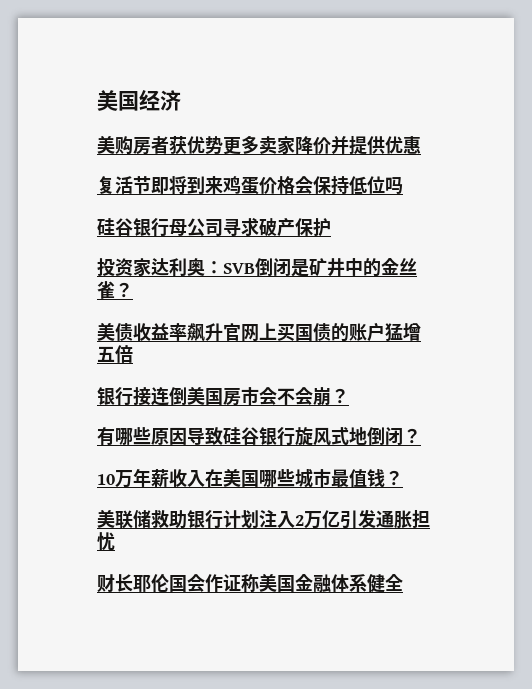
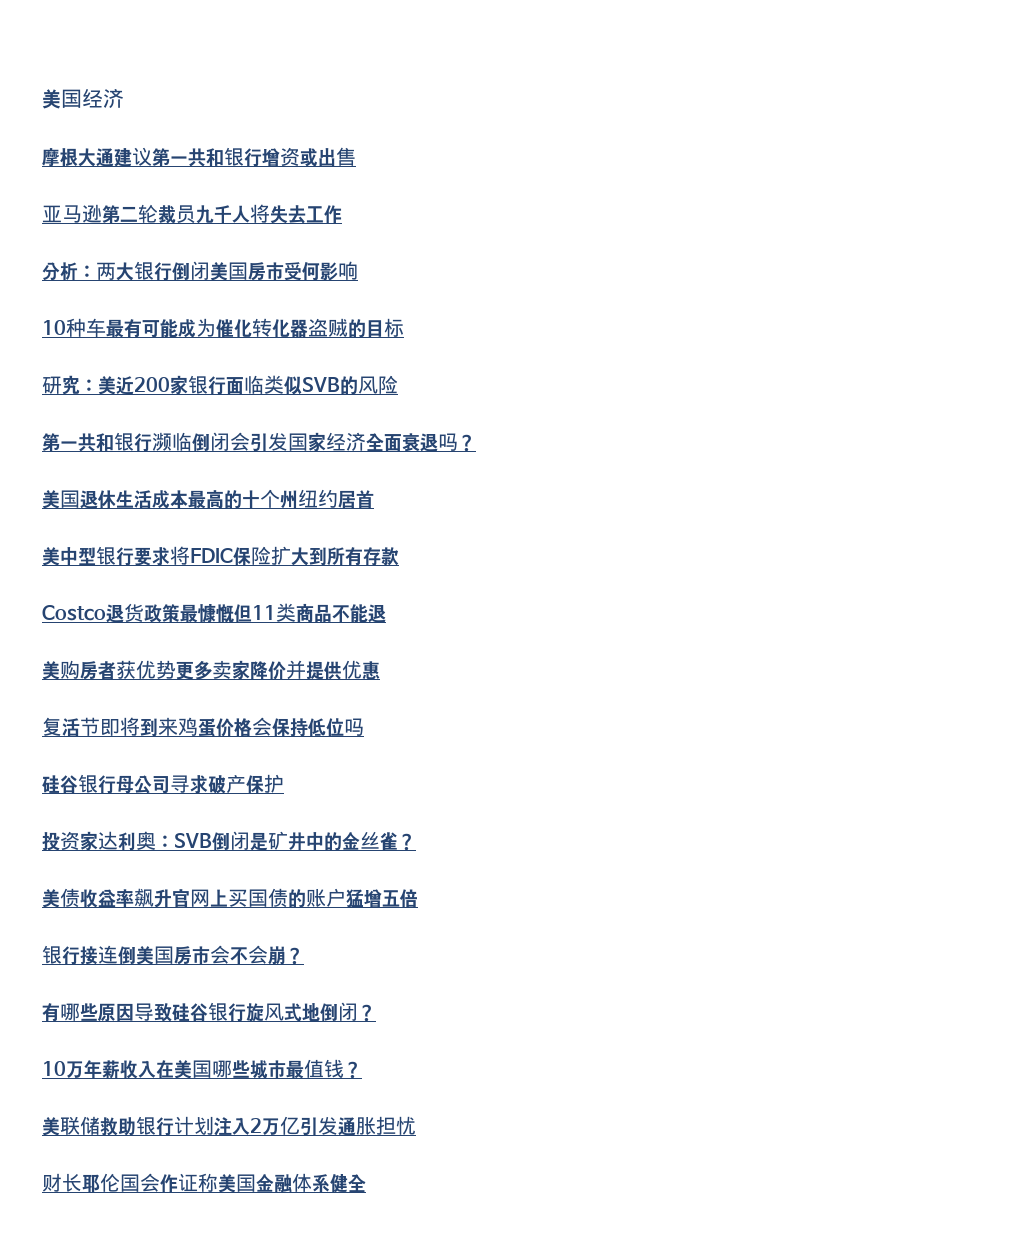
+ 摩根大通建议第一共和银行增资或出售
+ 亚马逊第二轮裁员九千人将失去工作
+ 分析：两大银行倒闭美国房市受何影响
+ 10种车最有可能成为催化转化器盗贼的目标
+ 研究：美近200家银行面临类似SVB的风险
+ 第一共和银行濒临倒闭会引发国家经济全面衰退吗？
+ 美国退休生活成本最高的十个州纽约居首
+ 美中型银行要求将FDIC保险扩大到所有存款
+ Costco退货政策最慷慨但11类商品不能退

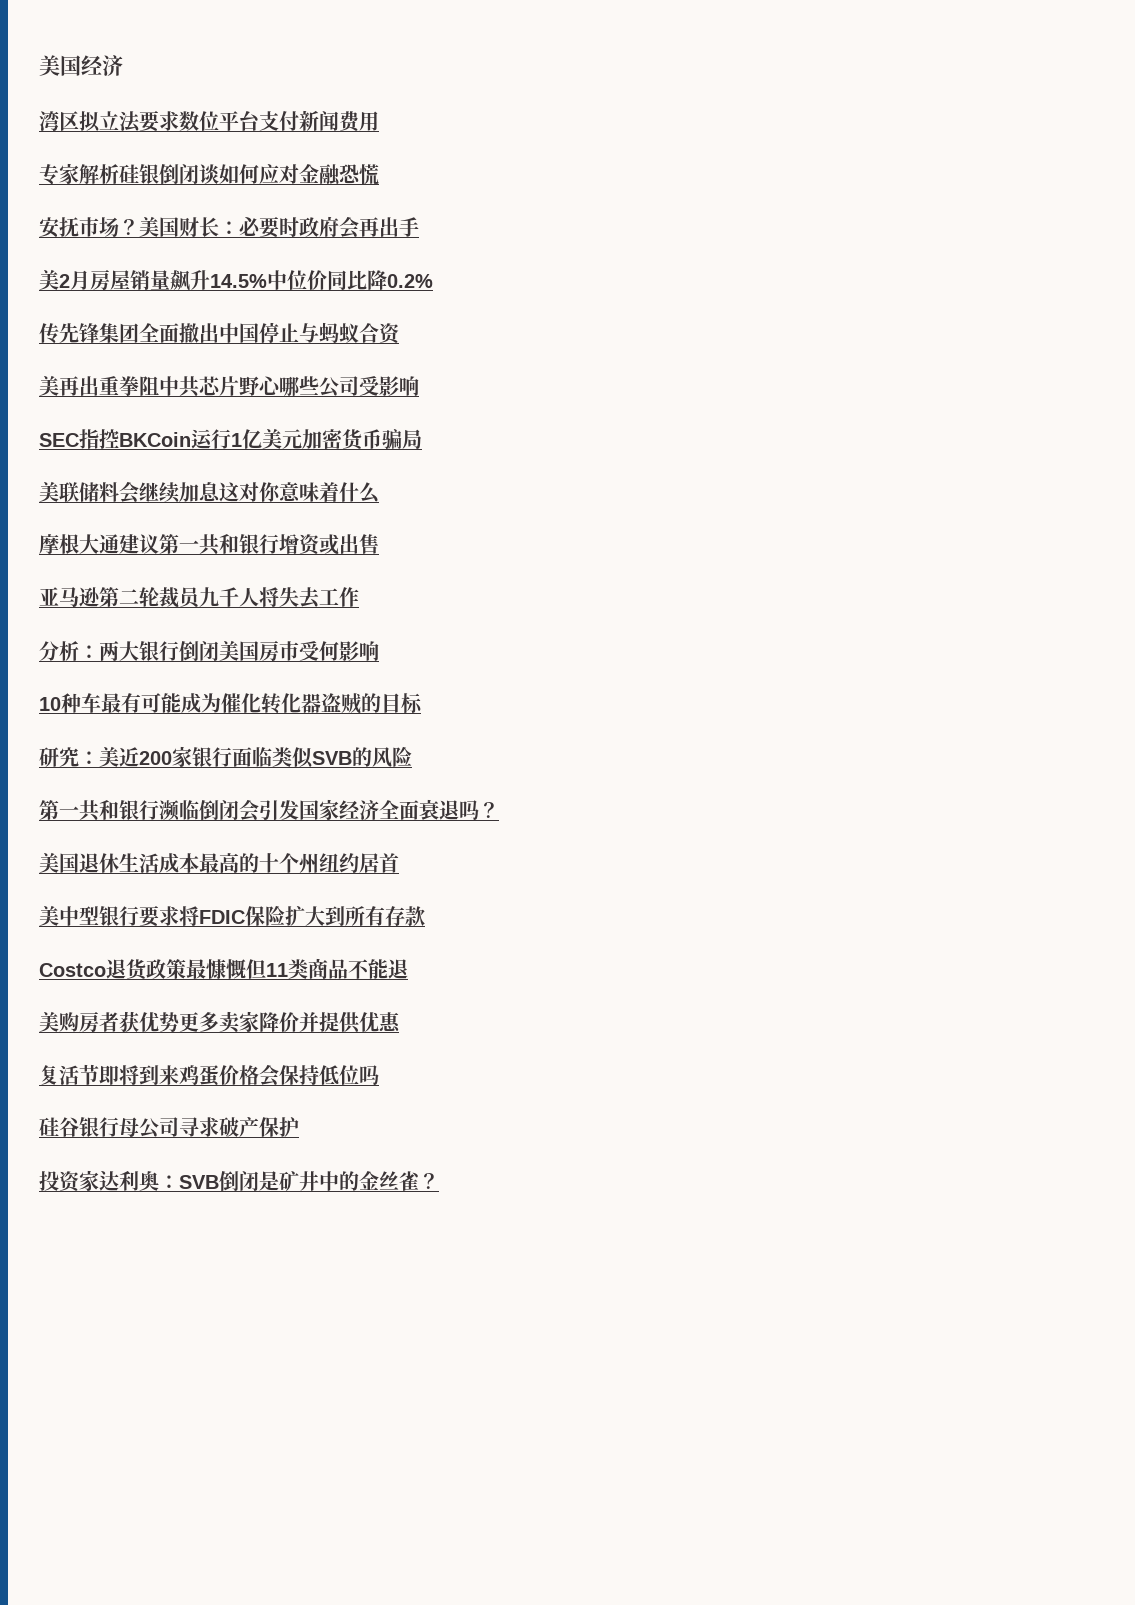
+ 湾区拟立法要求数位平台支付新闻费用
+ 专家解析硅银倒闭谈如何应对金融恐慌
+ 安抚市场？美国财长：必要时政府会再出手
+ 美2月房屋销量飙升14.5%中位价同比降0.2%
+ 传先锋集团全面撤出中国停止与蚂蚁合资
+ 美再出重拳阻中共芯片野心哪些公司受影响
+ SEC指控BKCoin运行1亿美元加密货币骗局
+ 美联储料会继续加息这对你意味着什么
- 美债收益率飙升官网上买国债的账户猛增五倍
- 银行接连倒美国房市会不会崩？
- 有哪些原因导致硅谷银行旋风式地倒闭？
- 10万年薪收入在美国哪些城市最值钱？
- 美联储救助银行计划注入2万亿引发通胀担忧
- 财长耶伦国会作证称美国金融体系健全

